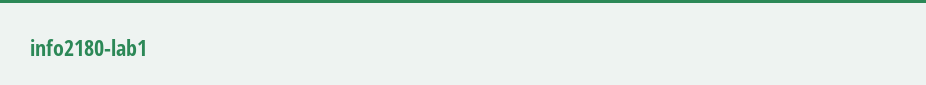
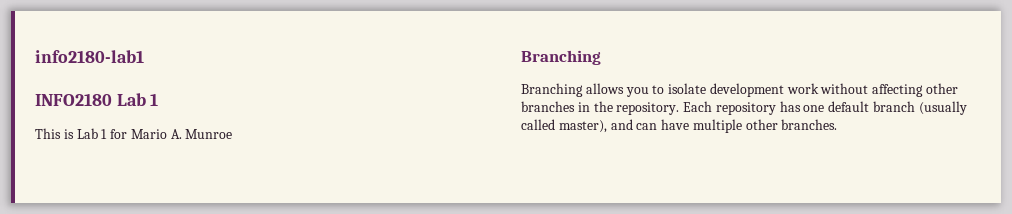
+ INFO2180 Lab 1
+ This is Lab 1 for Mario A. Munroe
+ Branching
+ Branching allows you to isolate development work without affecting other branches in the repository. Each repository has one default branch (usually called master), and can have multiple other branches.

